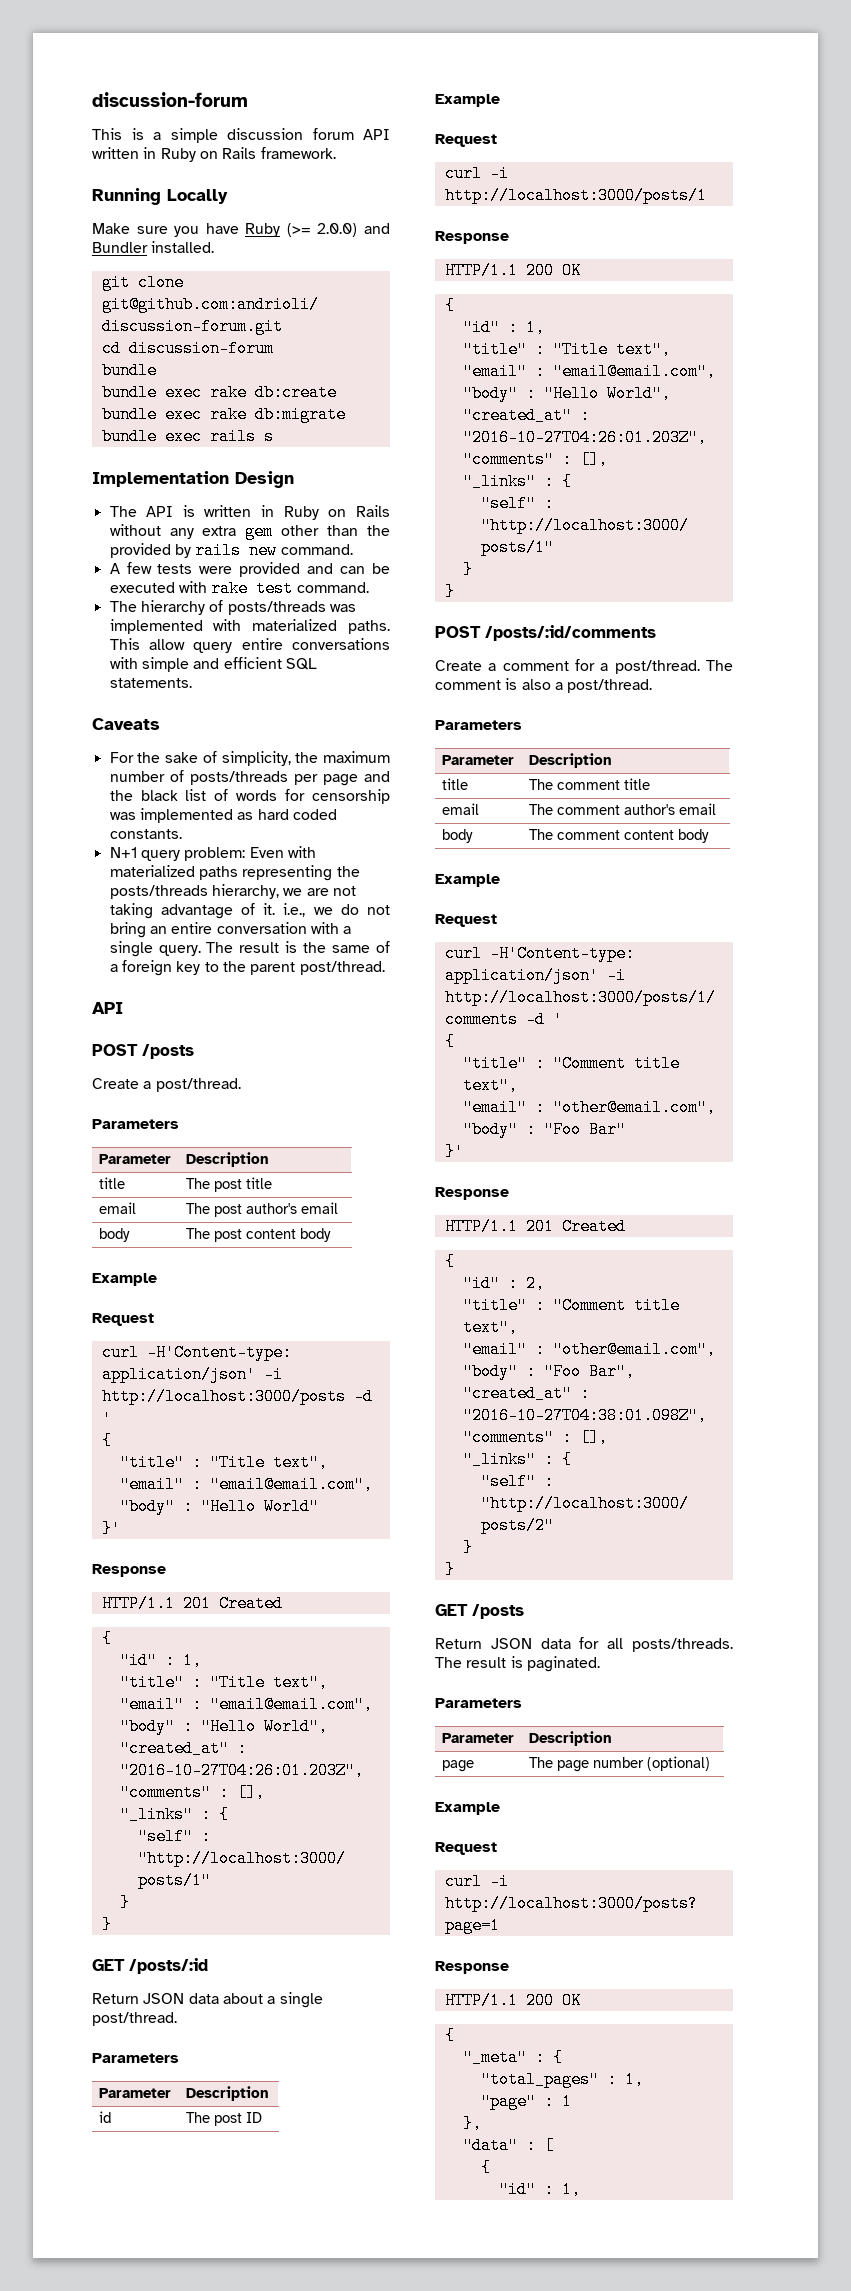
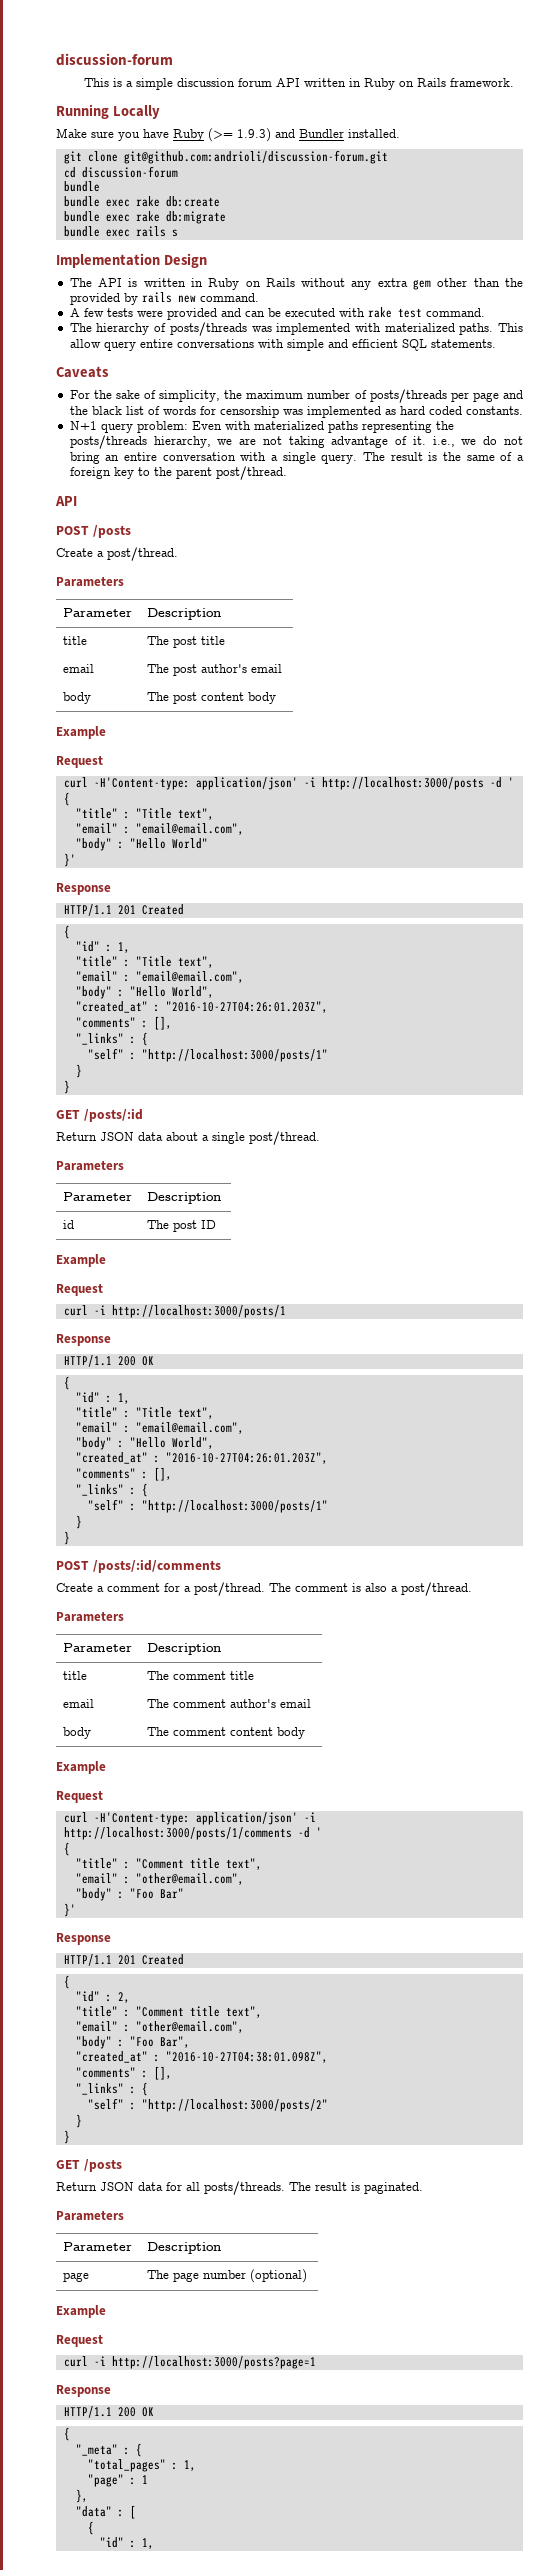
- Make sure you have Ruby (>= 2.0.0) and Bundler installed.
+ Make sure you have Ruby (>= 1.9.3) and Bundler installed.

